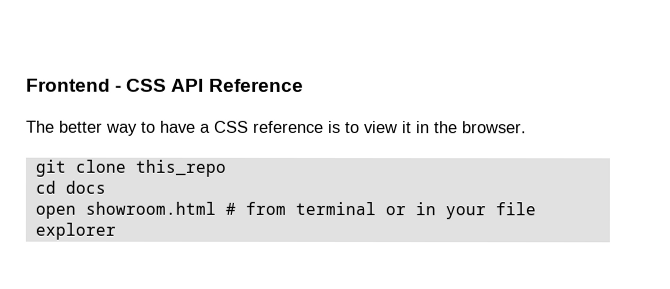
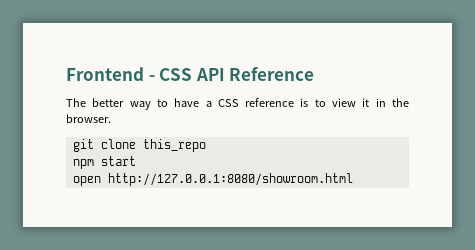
- cd docs
+ npm start
- open showroom.html # from terminal or in your file explorer
+ open http://127.0.0.1:8080/showroom.html

